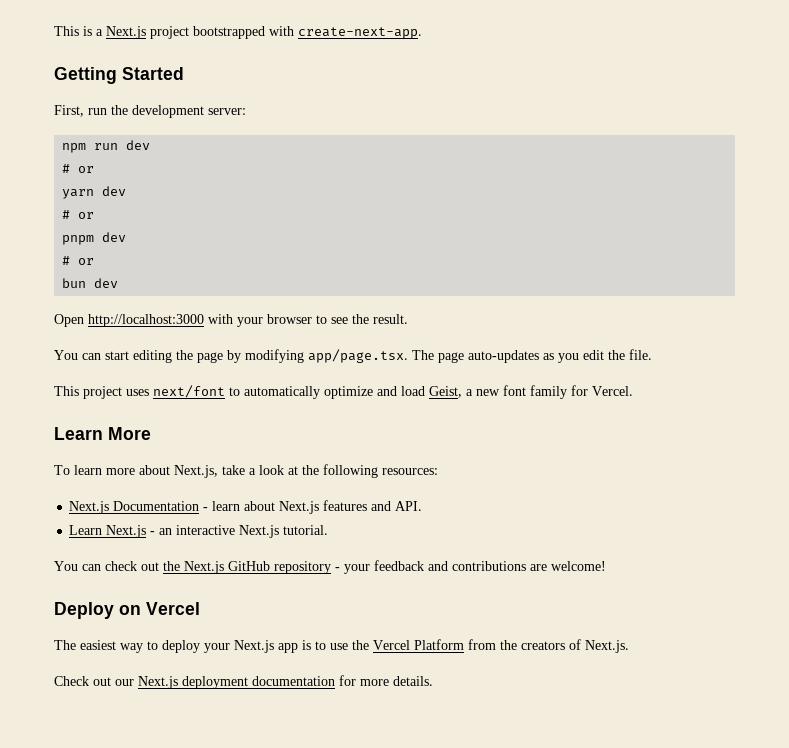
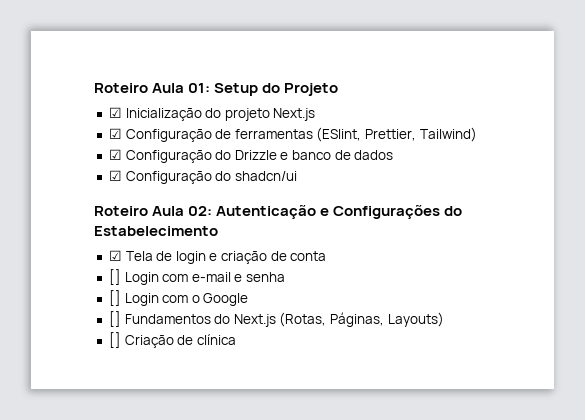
- This is a Next.js project bootstrapped with create-next-app.
- Getting Started
- First, run the development server:
- npm run dev
- # or
- yarn dev
- # or
- pnpm dev
- # or
- bun dev
- Open http://localhost:3000 with your browser to see the result.
- You can start editing the page by modifying app/page.tsx. The page auto-updates as you edit the file.
- This project uses next/font to automatically optimize and load Geist, a new font family for Vercel.
- Learn More
- To learn more about Next.js, take a look at the following resources:
- Next.js Documentation - learn about Next.js features and API.
- Learn Next.js - an interactive Next.js tutorial.
- You can check out the Next.js GitHub repository - your feedback and contributions are welcome!
- Deploy on Vercel
- The easiest way to deploy your Next.js app is to use the Vercel Platform from the creators of Next.js.
- Check out our Next.js deployment documentation for more details.
+ Roteiro Aula 01: Setup do Projeto
+ ☑ Inicialização do projeto Next.js
+ ☑ Configuração de ferramentas (ESlint, Prettier, Tailwind)
+ ☑ Configuração do Drizzle e banco de dados
+ ☑ Configuração do shadcn/ui
+ Roteiro Aula 02: Autenticação e Configurações do Estabelecimento
+ ☑ Tela de login e criação de conta
+ [] Login com e-mail e senha
+ [] Login com o Google
+ [] Fundamentos do Next.js (Rotas, Páginas, Layouts)
+ [] Criação de clínica

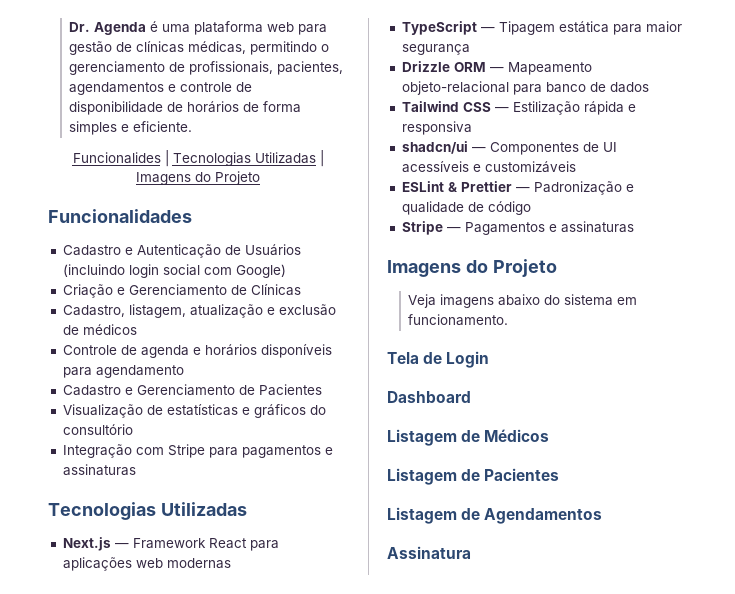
- Roteiro Aula 01: Setup do Projeto
- ☑ Inicialização do projeto Next.js
- ☑ Configuração de ferramentas (ESlint, Prettier, Tailwind)
- ☑ Configuração do Drizzle e banco de dados
- ☑ Configuração do shadcn/ui
- Roteiro Aula 02: Autenticação e Configurações do Estabelecimento
- ☑ Tela de login e criação de conta
- [] Login com e-mail e senha
- [] Login com o Google
- [] Fundamentos do Next.js (Rotas, Páginas, Layouts)
- [] Criação de clínica
+ Dr. Agenda é uma plataforma web para gestão de clínicas médicas, permitindo o gerenciamento de profissionais, pacientes, agendamentos e controle de disponibilidade de horários de forma simples e eficiente.
+ Funcionalides | Tecnologias Utilizadas | Imagens do Projeto
+ Funcionalidades
+ Cadastro e Autenticação de Usuários (incluindo login social com Google)
+ Criação e Gerenciamento de Clínicas
+ Cadastro, listagem, atualização e exclusão de médicos
+ Controle de agenda e horários disponíveis para agendamento
+ Cadastro e Gerenciamento de Pacientes
+ Visualização de estatísticas e gráficos do consultório
+ Integração com Stripe para pagamentos e assinaturas
+ Tecnologias Utilizadas
+ Next.js — Framework React para aplicações web modernas
+ TypeScript — Tipagem estática para maior segurança
+ Drizzle ORM — Mapeamento objeto-relacional para banco de dados
+ Tailwind CSS — Estilização rápida e responsiva
+ shadcn/ui — Componentes de UI acessíveis e customizáveis
+ ESLint & Prettier — Padronização e qualidade de código
+ Stripe — Pagamentos e assinaturas
+ Imagens do Projeto
+ Veja imagens abaixo do sistema em funcionamento.
+ Tela de Login
+ Dashboard
+ Listagem de Médicos
+ Listagem de Pacientes
+ Listagem de Agendamentos
+ Assinatura

